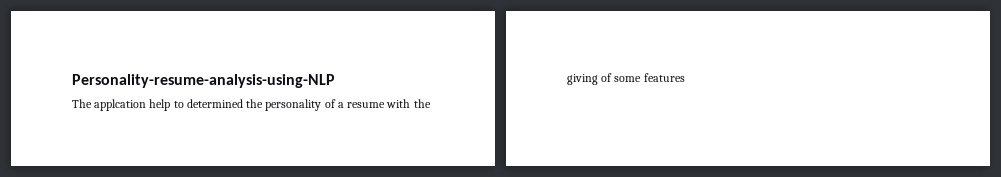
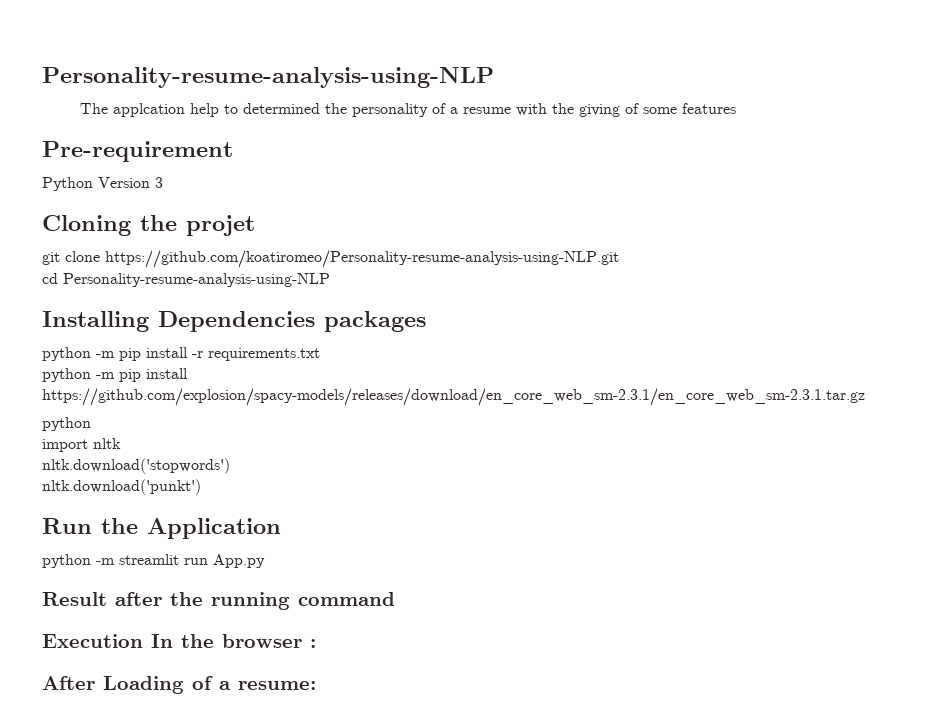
+ Pre-requirement
+ Python Version 3
+ Cloning the projet
+ git clone https://github.com/koatiromeo/Personality-resume-analysis-using-NLP.git
+ cd Personality-resume-analysis-using-NLP
+ Installing Dependencies packages
+ python -m pip install -r requirements.txt
+ python -m pip install https://github.com/explosion/spacy-models/releases/download/en_core_web_sm-2.3.1/en_core_web_sm-2.3.1.tar.gz
+ python
+ import nltk
+ nltk.download('stopwords')
+ nltk.download('punkt')
+ Run the Application
+ python -m streamlit run App.py
+ Result after the running command
+ Execution In the browser :
+ After Loading of a resume:

